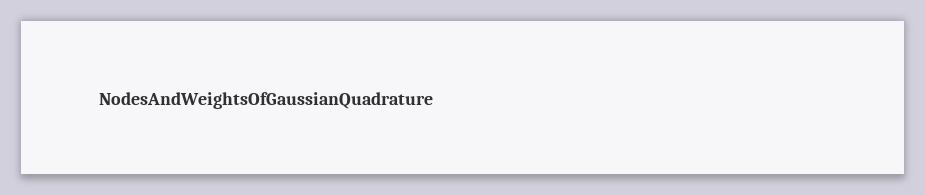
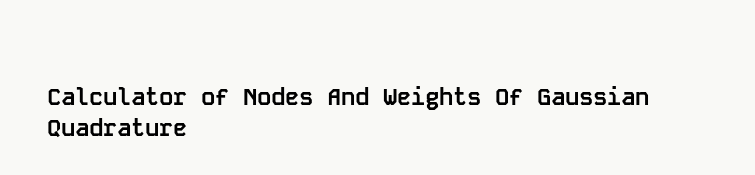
- NodesAndWeightsOfGaussianQuadrature
+ Calculator of Nodes And Weights Of Gaussian Quadrature

